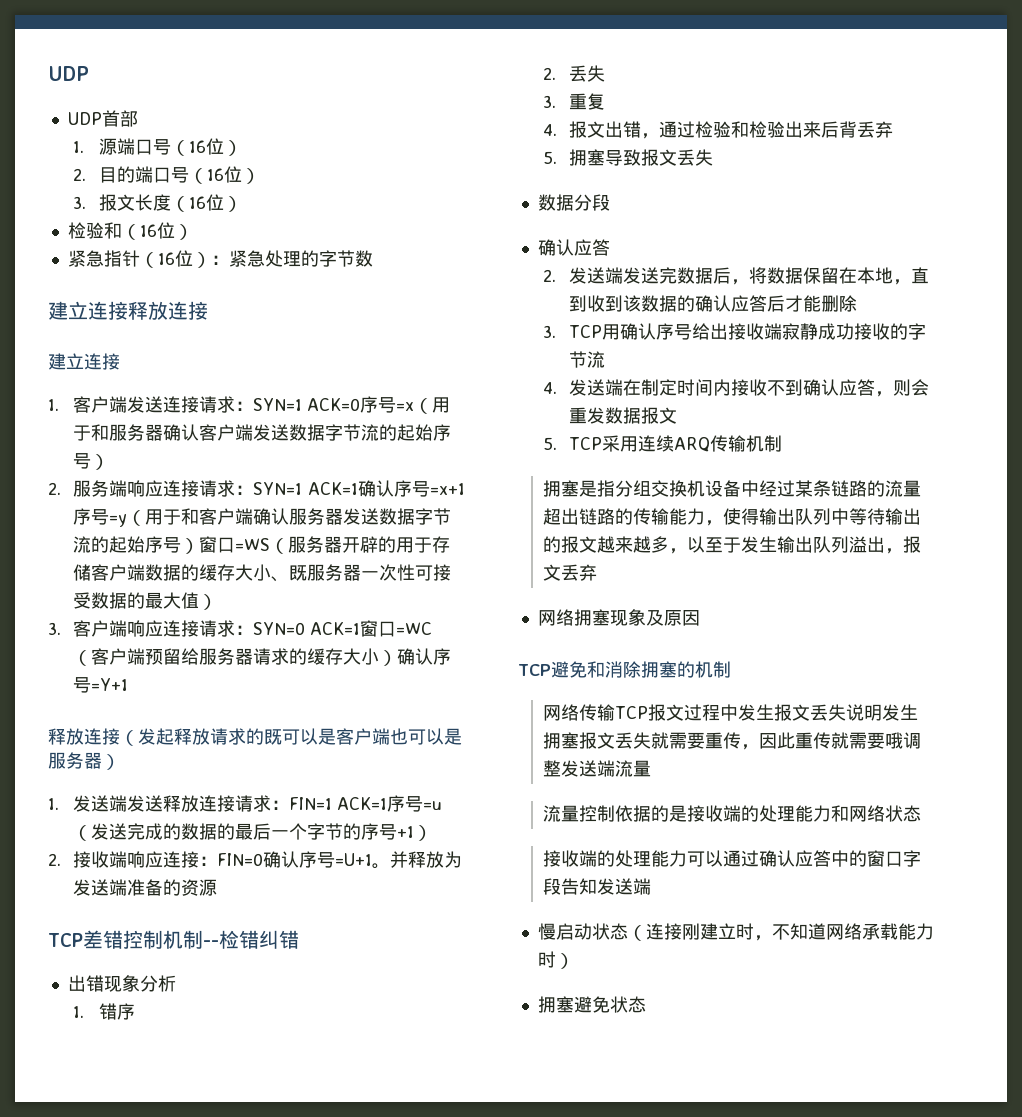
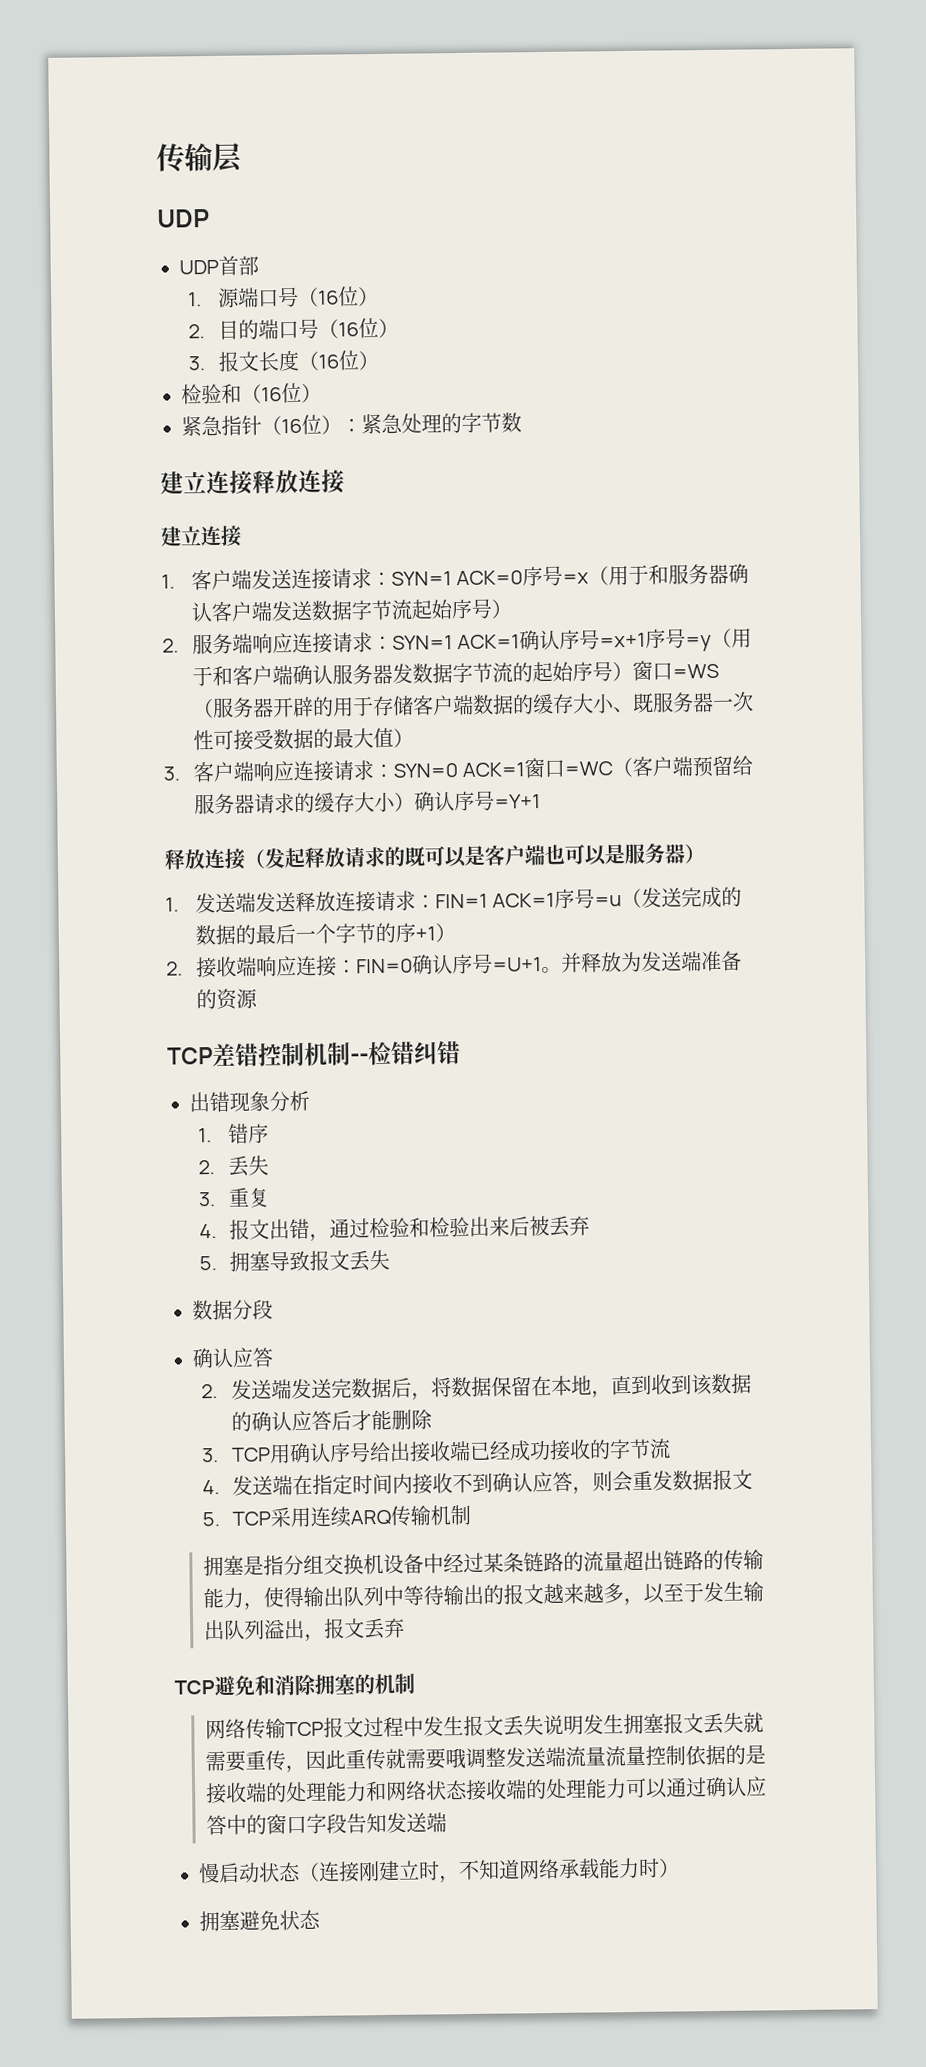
+ 传输层
- 1.客户端发送连接请求：SYN=1 ACK=0序号=x（用于和服务器确认客户端发送数据字节流的起始序号）
+ 1.客户端发送连接请求：SYN=1 ACK=0序号=x（用于和服务器确认客户端发送数据字节流起始序号）
- 2.服务端响应连接请求：SYN=1 ACK=1确认序号=x+1序号=y（用于和客户端确认服务器发送数据字节流的起始序号）窗口=WS（服务器开辟的用于存储客户端数据的缓存大小、既服务器一次性可接受数据的最大值）
+ 2.服务端响应连接请求：SYN=1 ACK=1确认序号=x+1序号=y（用于和客户端确认服务器发数据字节流的起始序号）窗口=WS（服务器开辟的用于存储客户端数据的缓存大小、既服务器一次性可接受数据的最大值）
- 1.发送端发送释放连接请求：FIN=1 ACK=1序号=u（发送完成的数据的最后一个字节的序号+1）
+ 1.发送端发送释放连接请求：FIN=1 ACK=1序号=u（发送完成的数据的最后一个字节的序+1）
- 4.报文出错，通过检验和检验出来后背丢弃
+ 4.报文出错，通过检验和检验出来后被丢弃
- 3. TCP用确认序号给出接收端寂静成功接收的字节流
+ 3. TCP用确认序号给出接收端已经成功接收的字节流
- 4.发送端在制定时间内接收不到确认应答，则会重发数据报文
+ 4.发送端在指定时间内接收不到确认应答，则会重发数据报文
- 网络拥塞现象及原因
- 网络传输TCP报文过程中发生报文丢失说明发生拥塞报文丢失就需要重传，因此重传就需要哦调整发送端流量
- 流量控制依据的是接收端的处理能力和网络状态
- 接收端的处理能力可以通过确认应答中的窗口字段告知发送端
+ 网络传输TCP报文过程中发生报文丢失说明发生拥塞报文丢失就需要重传，因此重传就需要哦调整发送端流量流量控制依据的是接收端的处理能力和网络状态接收端的处理能力可以通过确认应答中的窗口字段告知发送端

